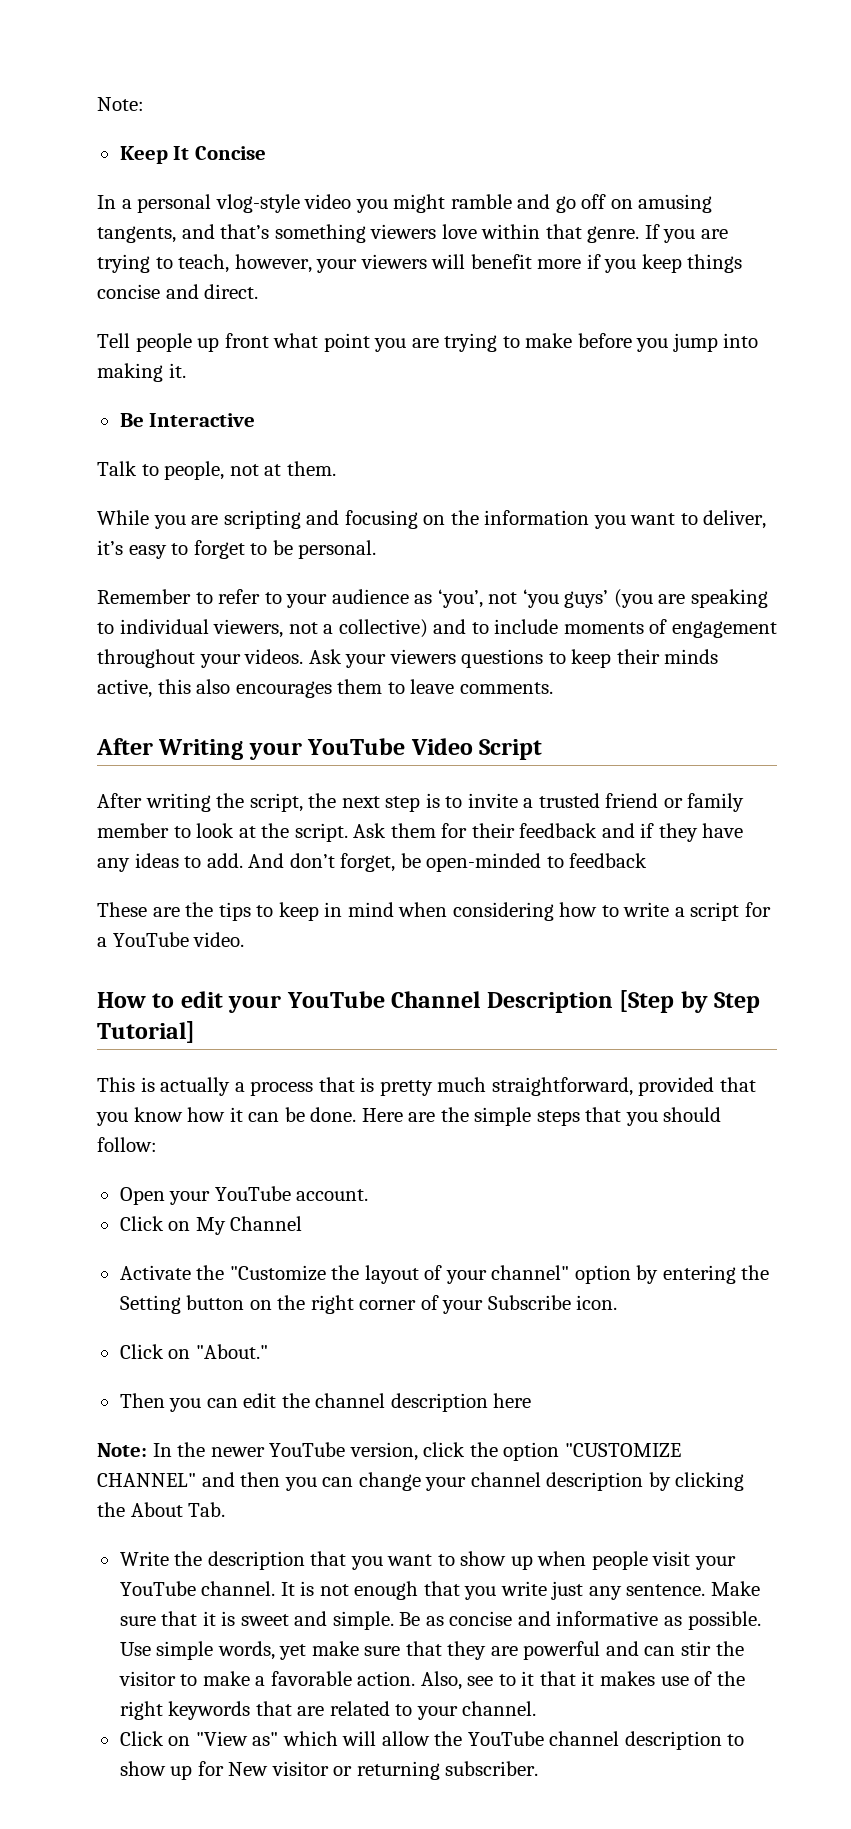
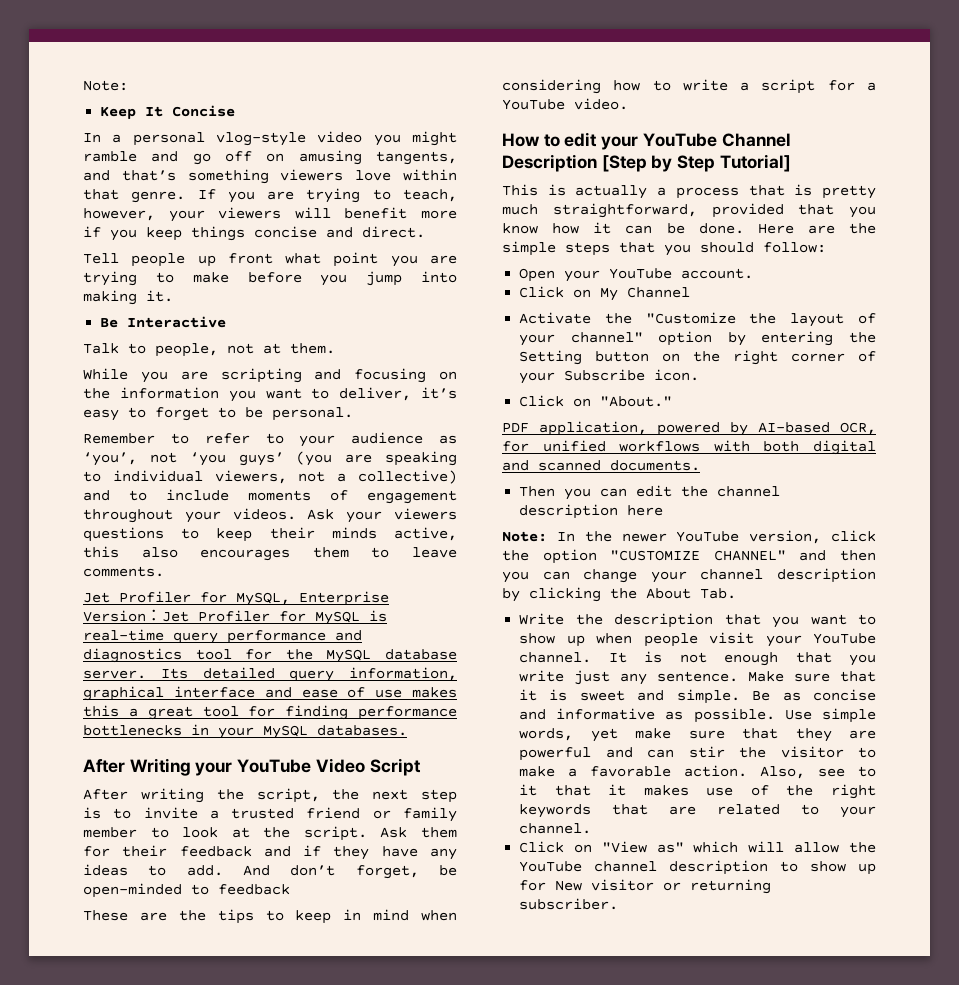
+ Jet Profiler for MySQL, Enterprise Version：Jet Profiler for MySQL is real-time query performance and diagnostics tool for the MySQL database server. Its detailed query information, graphical interface and ease of use makes this a great tool for finding performance bottlenecks in your MySQL databases.
+ PDF application, powered by AI-based OCR, for unified workflows with both digital and scanned documents.

